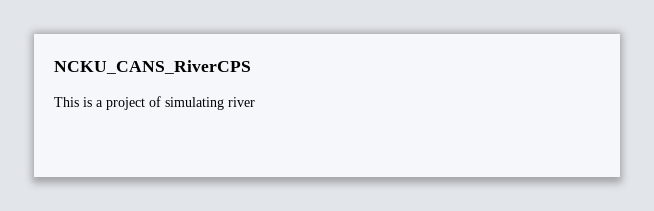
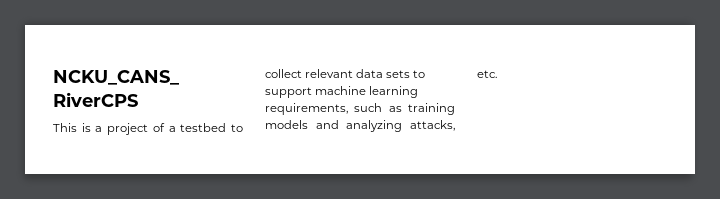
- This is a project of simulating river
+ This is a project of a testbed to collect relevant data sets to support machine learning requirements, such as training models and analyzing attacks, etc.

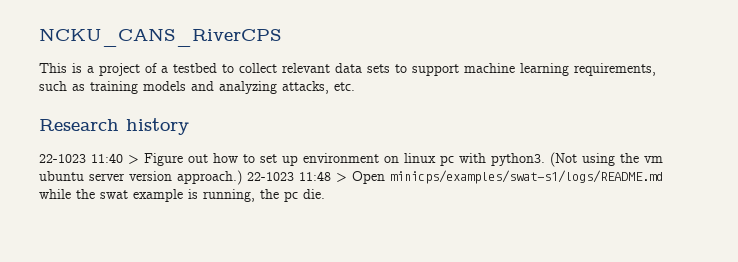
+ Research history
+ 22-1023 11:40 > Figure out how to set up environment on linux pc with python3. (Not using the vm ubuntu server version approach.) 22-1023 11:48 > Open minicps/examples/swat-s1/logs/README.md while the swat example is running, the pc die.

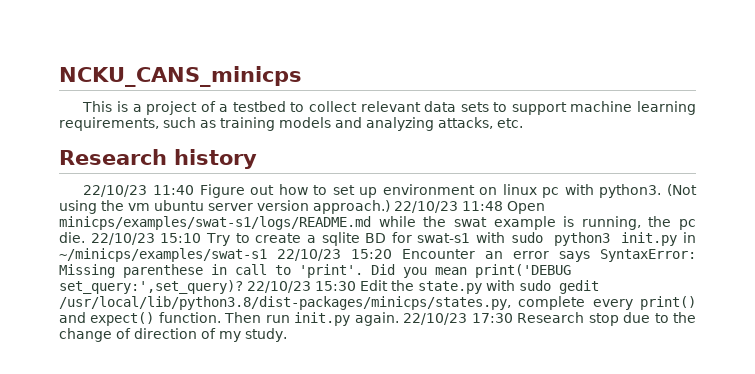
- NCKU_CANS_RiverCPS
+ NCKU_CANS_minicps
- 22-1023 11:40 > Figure out how to set up environment on linux pc with python3.
+ 22/10/23 11:40 Figure out how to set up environment on linux pc with python3.
- 22-1023 11:48 > Open minicps/examples/swat-s1/logs/README.md while the swat example is running, the pc die.
+ 22/10/23 11:48 Open minicps/examples/swat-s1/logs/README.md while the swat example is running, the pc die.
+ 22/10/23 15:10 Try to create a sqlite BD for swat-s1 with sudo python3 init.py in ~/minicps/examples/swat-s1 22/10/23 15:20 Encounter an error says SyntaxError: Missing parenthese in call to 'print'. Did you mean print('DEBUG set_query:',set_query)? 22/10/23 15:30 Edit the state.py with sudo gedit /usr/local/lib/python3.8/dist-packages/minicps/states.py, complete every print() and expect() function. Then run init.py again. 22/10/23 17:30 Research stop due to the change of direction of my study.

